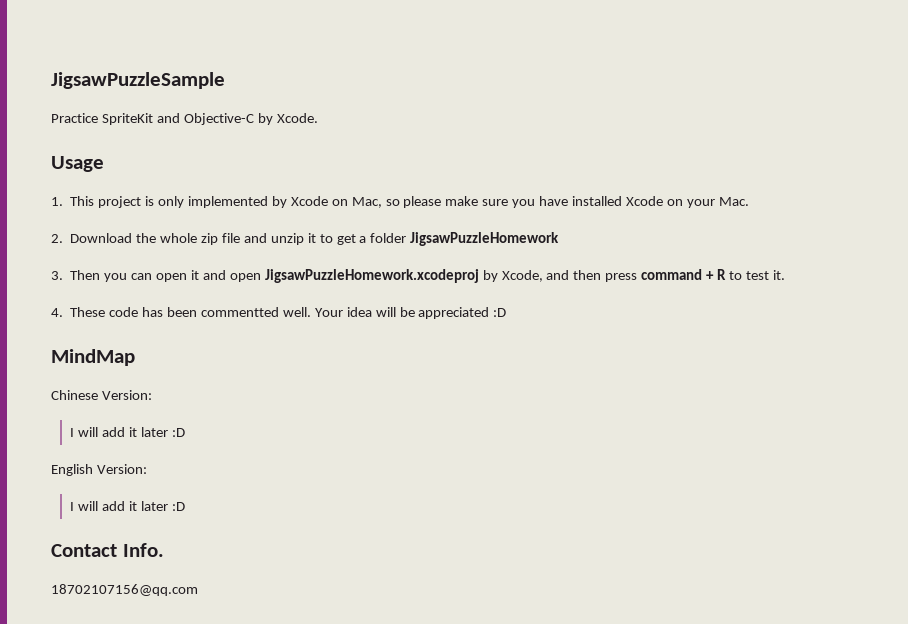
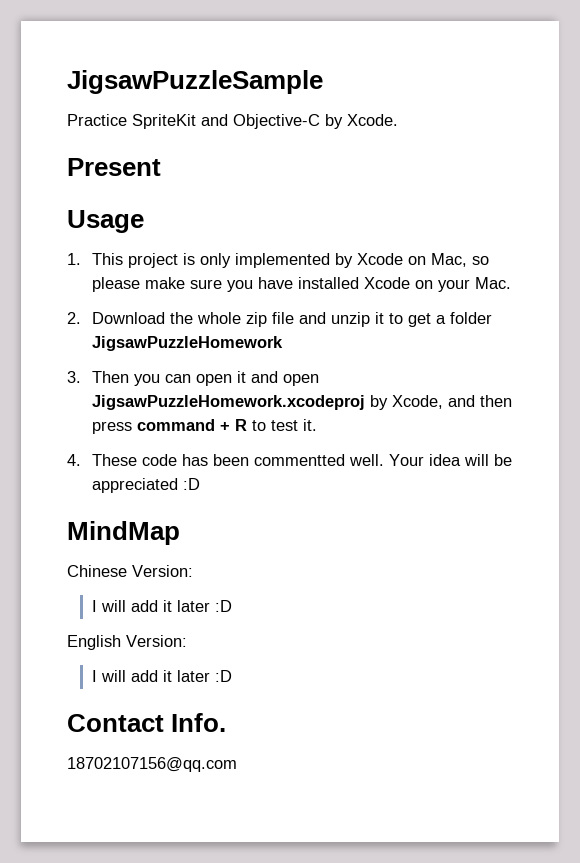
+ Present

